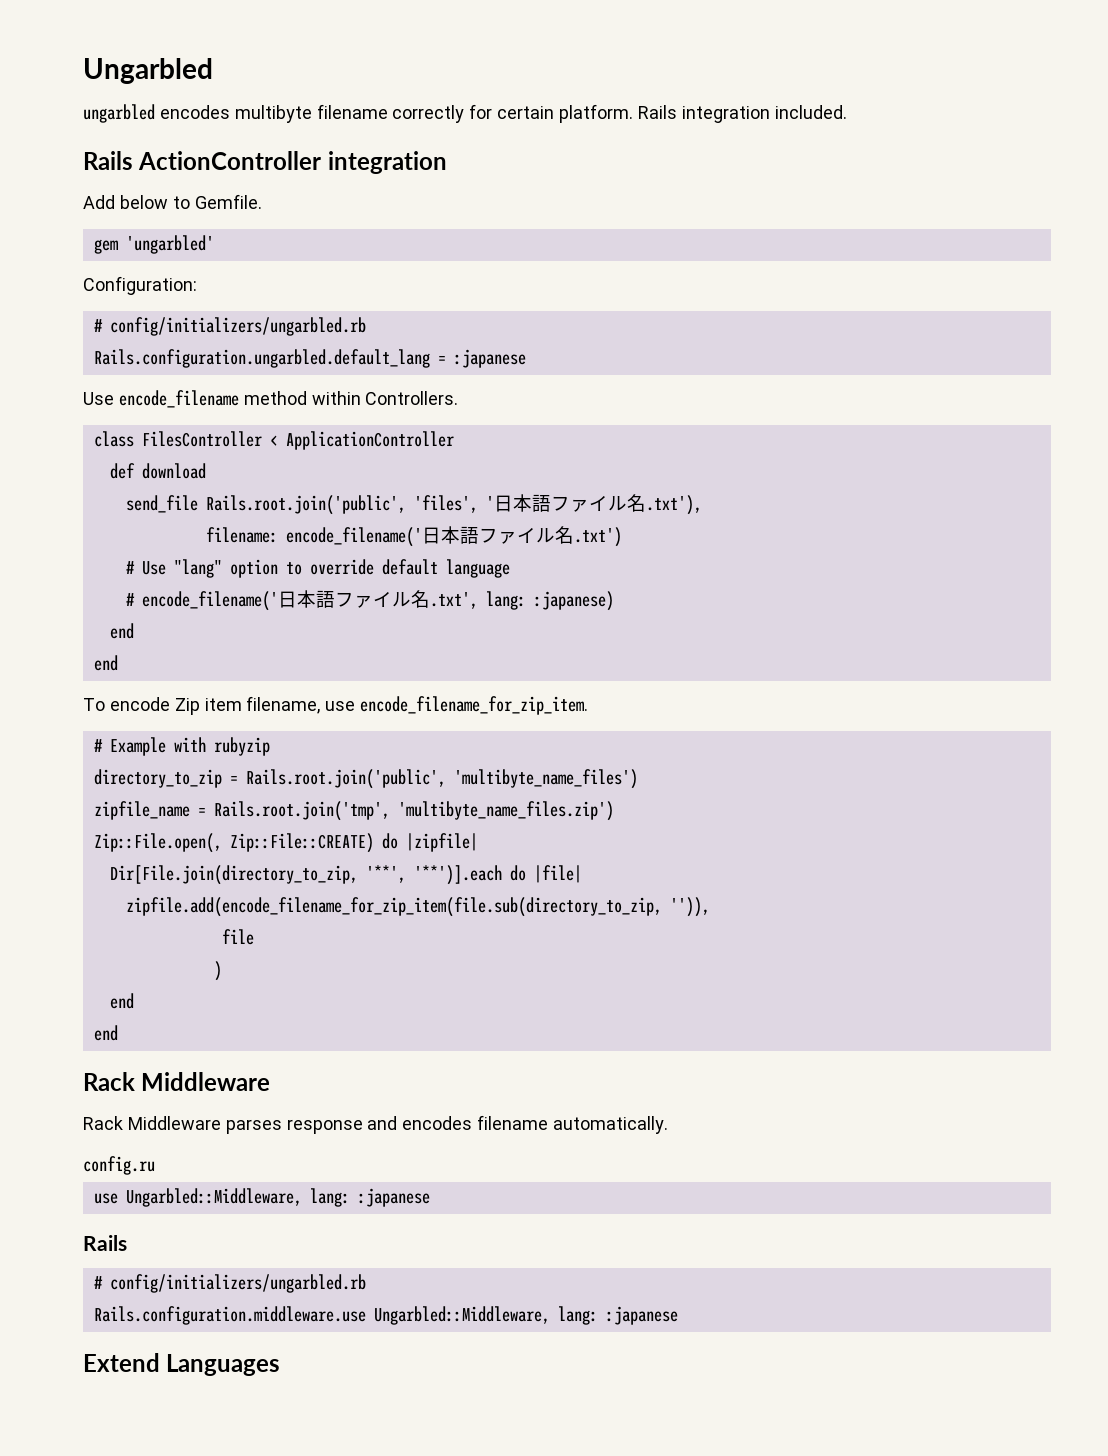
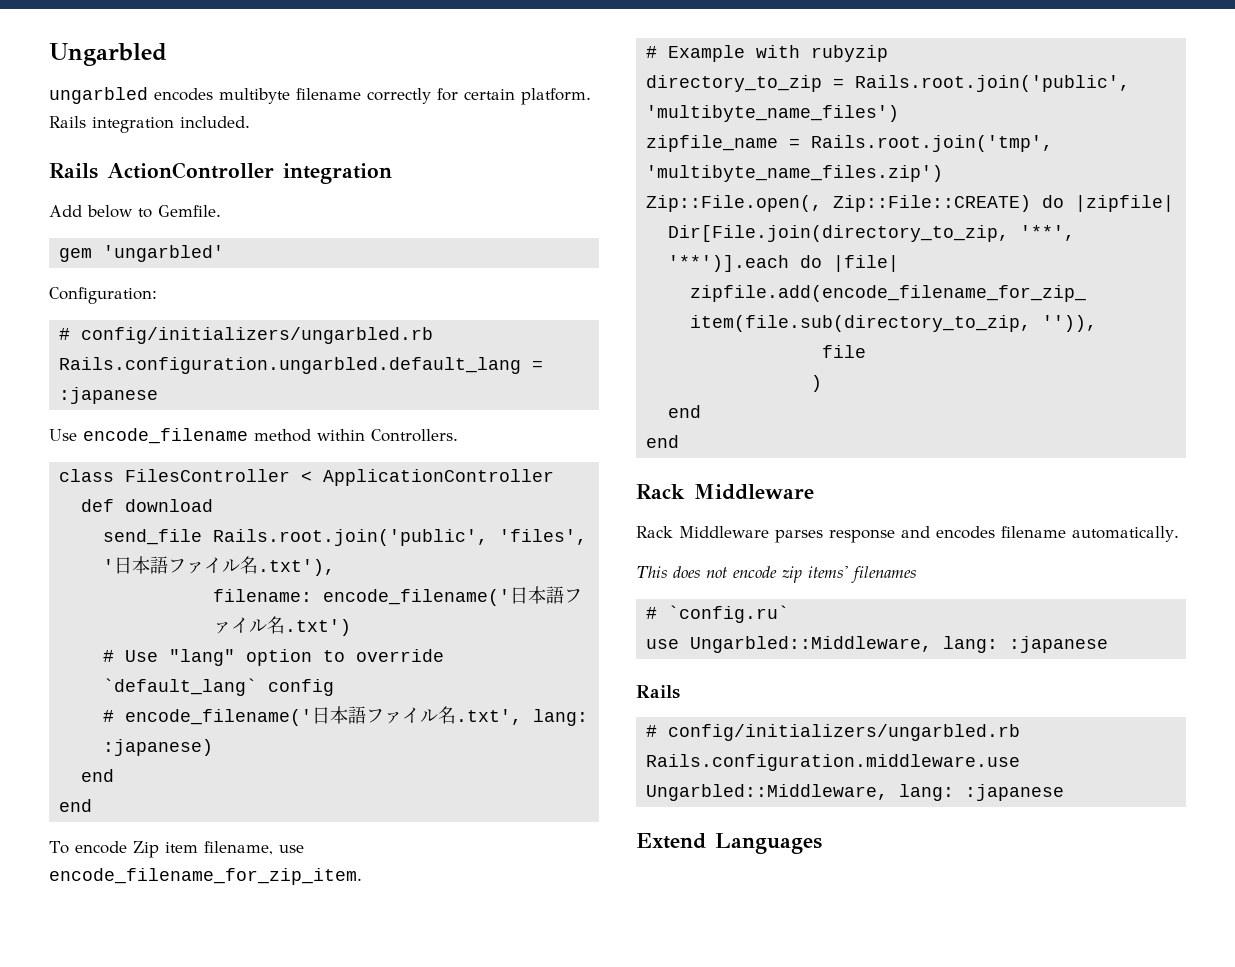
- # Use "lang" option to override default language
+ # Use "lang" option to override `default_lang` config
- config.ru
+ This does not encode zip items' filenames
+ # `config.ru`

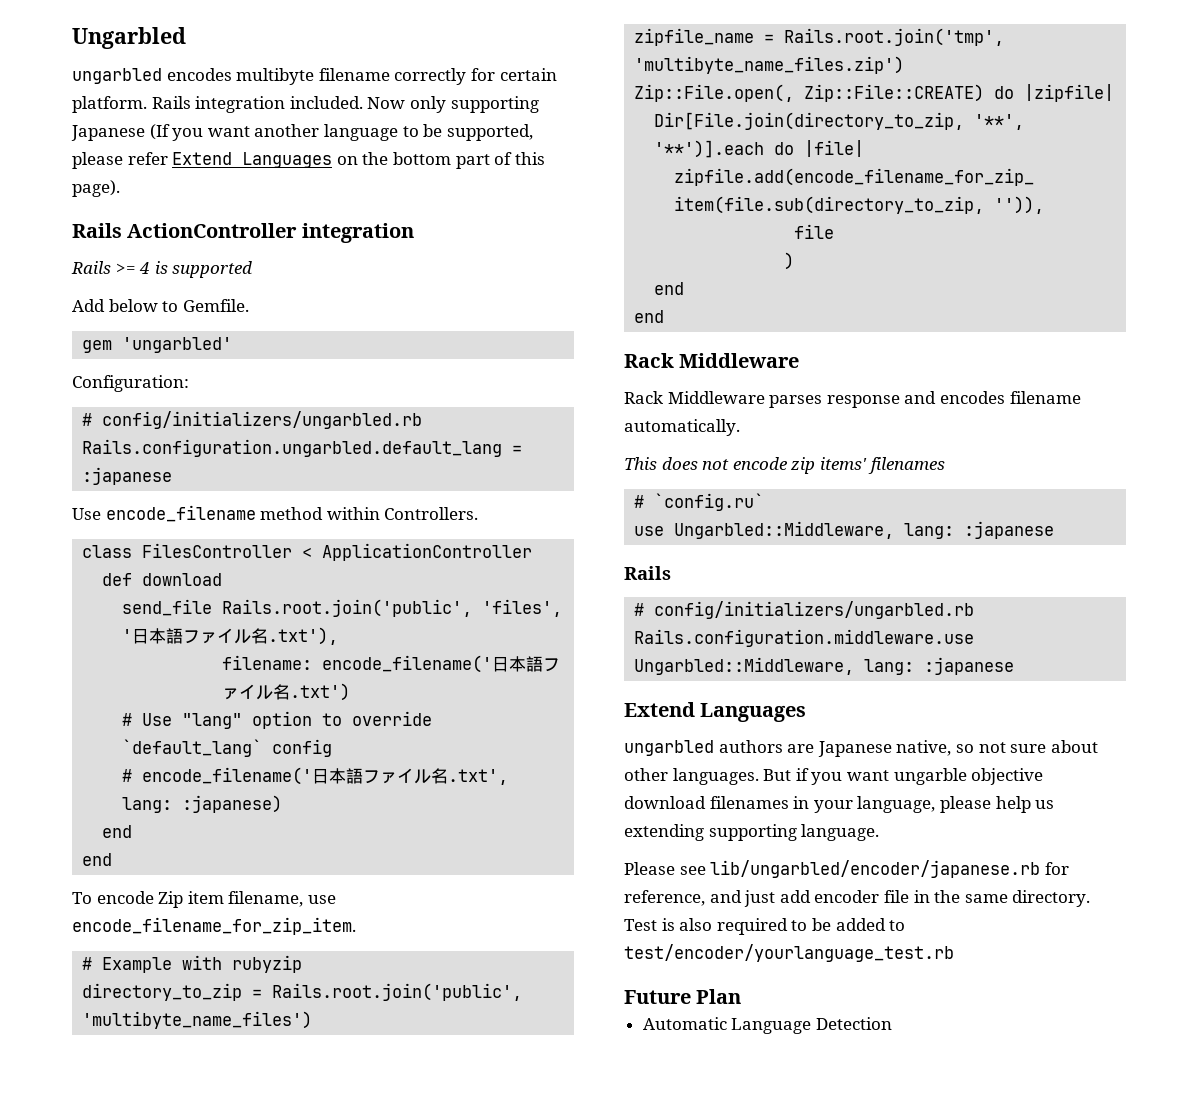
- Rails integration included.
+ Rails integration included. Now only supporting Japanese (If you want another language to be supported, please refer Extend Languages on the bottom part of this page).
  Rails ActionController integration
+ Rails >= 4 is supported
+ ungarbled authors are Japanese native, so not sure about other languages. But if you want ungarble objective download filenames in your language, please help us extending supporting language.
+ Please see lib/ungarbled/encoder/japanese.rb for reference, and just add encoder file in the same directory. Test is also required to be added to test/encoder/yourlanguage_test.rb
+ Future Plan
+ Automatic Language Detection

